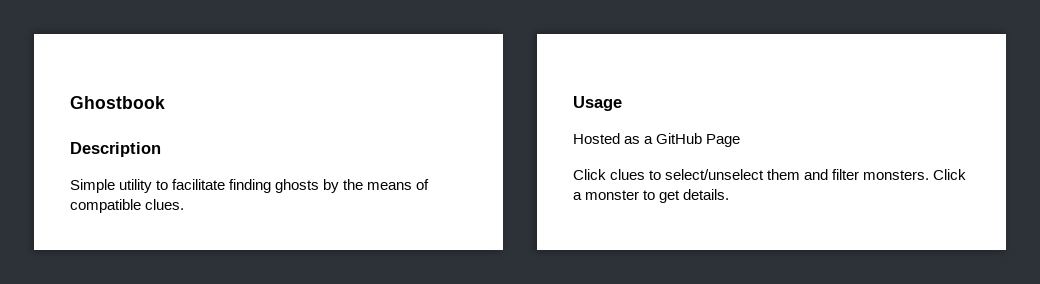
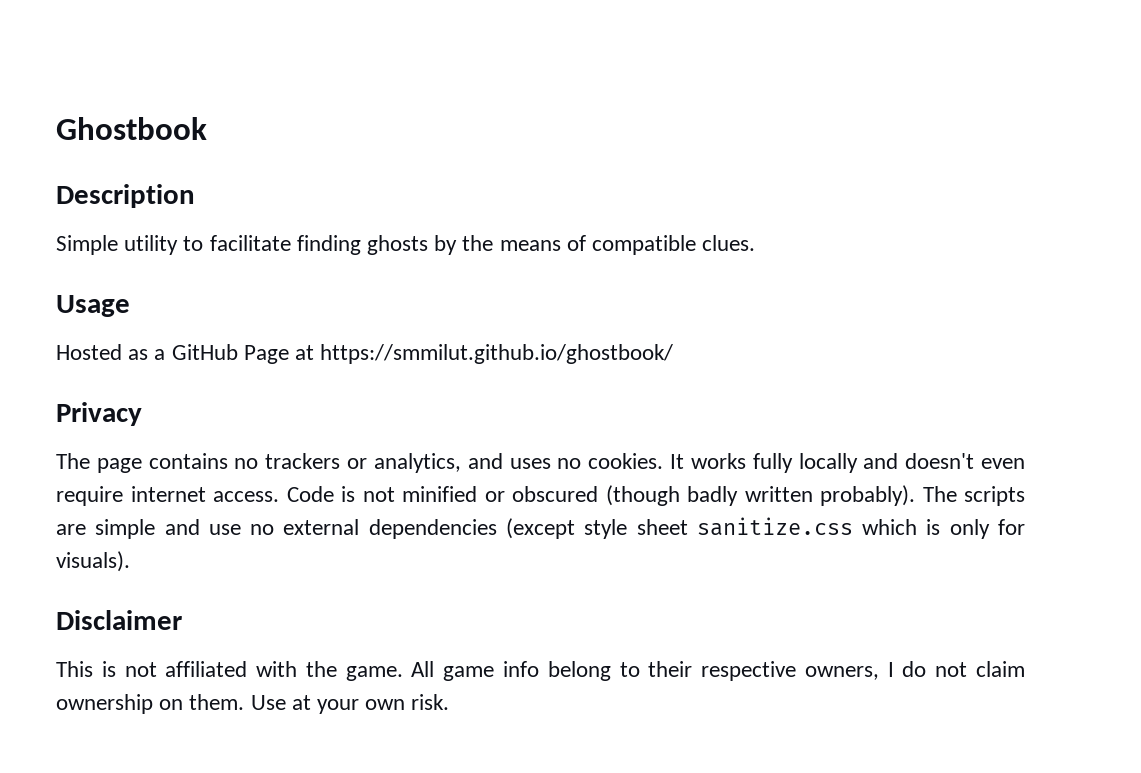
- Hosted as a GitHub Page
- Click clues to select/unselect them and filter monsters. Click a monster to get details.
+ Hosted as a GitHub Page at https://smmilut.github.io/ghostbook/
+ Privacy
+ The page contains no trackers or analytics, and uses no cookies. It works fully locally and doesn't even require internet access. Code is not minified or obscured (though badly written probably). The scripts are simple and use no external dependencies (except style sheet sanitize.css which is only for visuals).
+ Disclaimer
+ This is not affiliated with the game. All game info belong to their respective owners, I do not claim ownership on them. Use at your own risk.

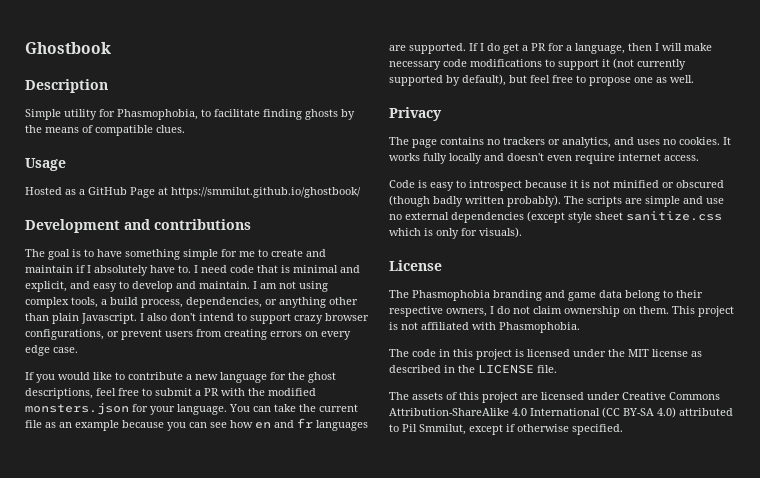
- Simple utility to facilitate finding ghosts by the means of compatible clues.
+ Simple utility for Phasmophobia, to facilitate finding ghosts by the means of compatible clues.
+ Development and contributions
+ The goal is to have something simple for me to create and maintain if I absolutely have to. I need code that is minimal and explicit, and easy to develop and maintain. I am not using complex tools, a build process, dependencies, or anything other than plain Javascript. I also don't intend to support crazy browser configurations, or prevent users from creating errors on every edge case.
+ If you would like to contribute a new language for the ghost descriptions, feel free to submit a PR with the modified monsters.json for your language. You can take the current file as an example because you can see how en and fr languages are supported. If I do get a PR for a language, then I will make necessary code modifications to support it (not currently supported by default), but feel free to propose one as well.
- It works fully locally and doesn't even require internet access. Code is not minified or obscured (though badly written probably).
+ It works fully locally and doesn't even require internet access.
+ Code is easy to introspect because it is not minified or obscured (though badly written probably).
- Disclaimer
- This is not affiliated with the game. All game info belong to their respective owners, I do not claim ownership on them.
+ License
+ The Phasmophobia branding and game data belong to their respective owners, I do not claim ownership on them.
- Use at your own risk.
+ This project is not affiliated with Phasmophobia.
+ The code in this project is licensed under the MIT license as described in the LICENSE file.
+ The assets of this project are licensed under Creative Commons Attribution-ShareAlike 4.0 International (CC BY-SA 4.0) attributed to Pil Smmilut, except if otherwise specified.

